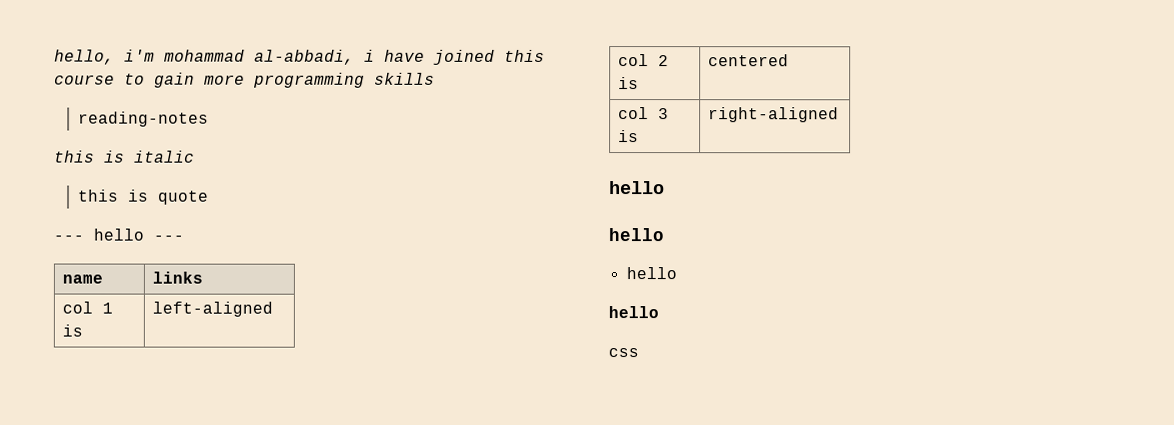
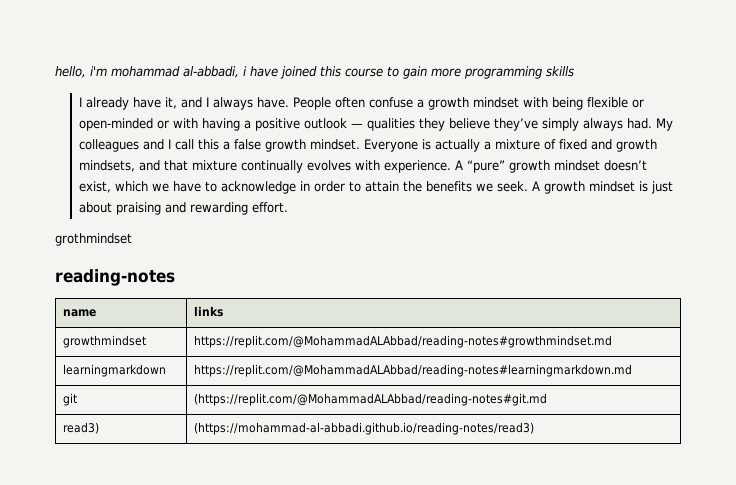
+ I already have it, and I always have. People often confuse a growth mindset with being flexible or open-minded or with having a positive outlook — qualities they believe they’ve simply always had. My colleagues and I call this a false growth mindset. Everyone is actually a mixture of fixed and growth mindsets, and that mixture continually evolves with experience. A “pure” growth mindset doesn’t exist, which we have to acknowledge in order to attain the benefits we seek. A growth mindset is just about praising and rewarding effort.
+ grothmindset
  reading-notes
- this is italic
- this is quote
- --- hello ---
  name | links
- col 1 is | left-aligned
- col 2 is | centered
- col 3 is | right-aligned
- hello
- hello
- hello
- hello
- css
+ growthmindset | https://replit.com/@MohammadALAbbad/reading-notes#growthmindset.md
+ learningmarkdown | https://replit.com/@MohammadALAbbad/reading-notes#learningmarkdown.md
+ git | (https://replit.com/@MohammadALAbbad/reading-notes#git.md
+ read3) | (https://mohammad-al-abbadi.github.io/reading-notes/read3)

